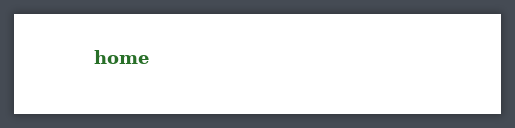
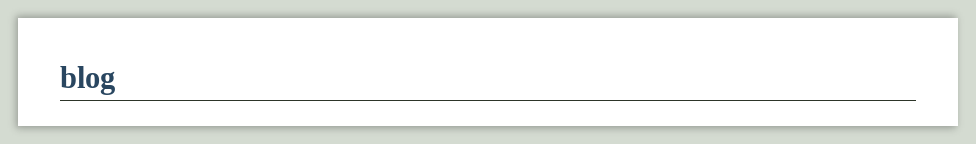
- home
+ blog

